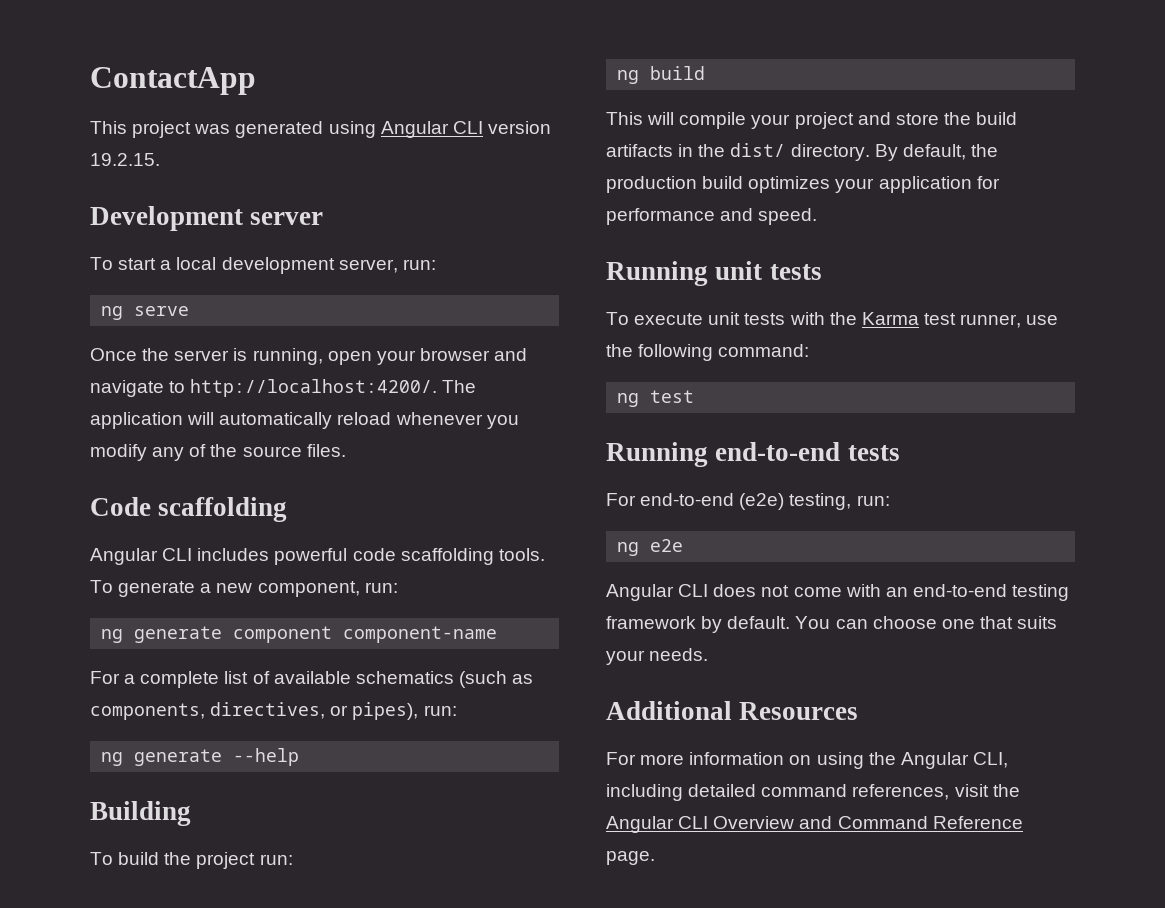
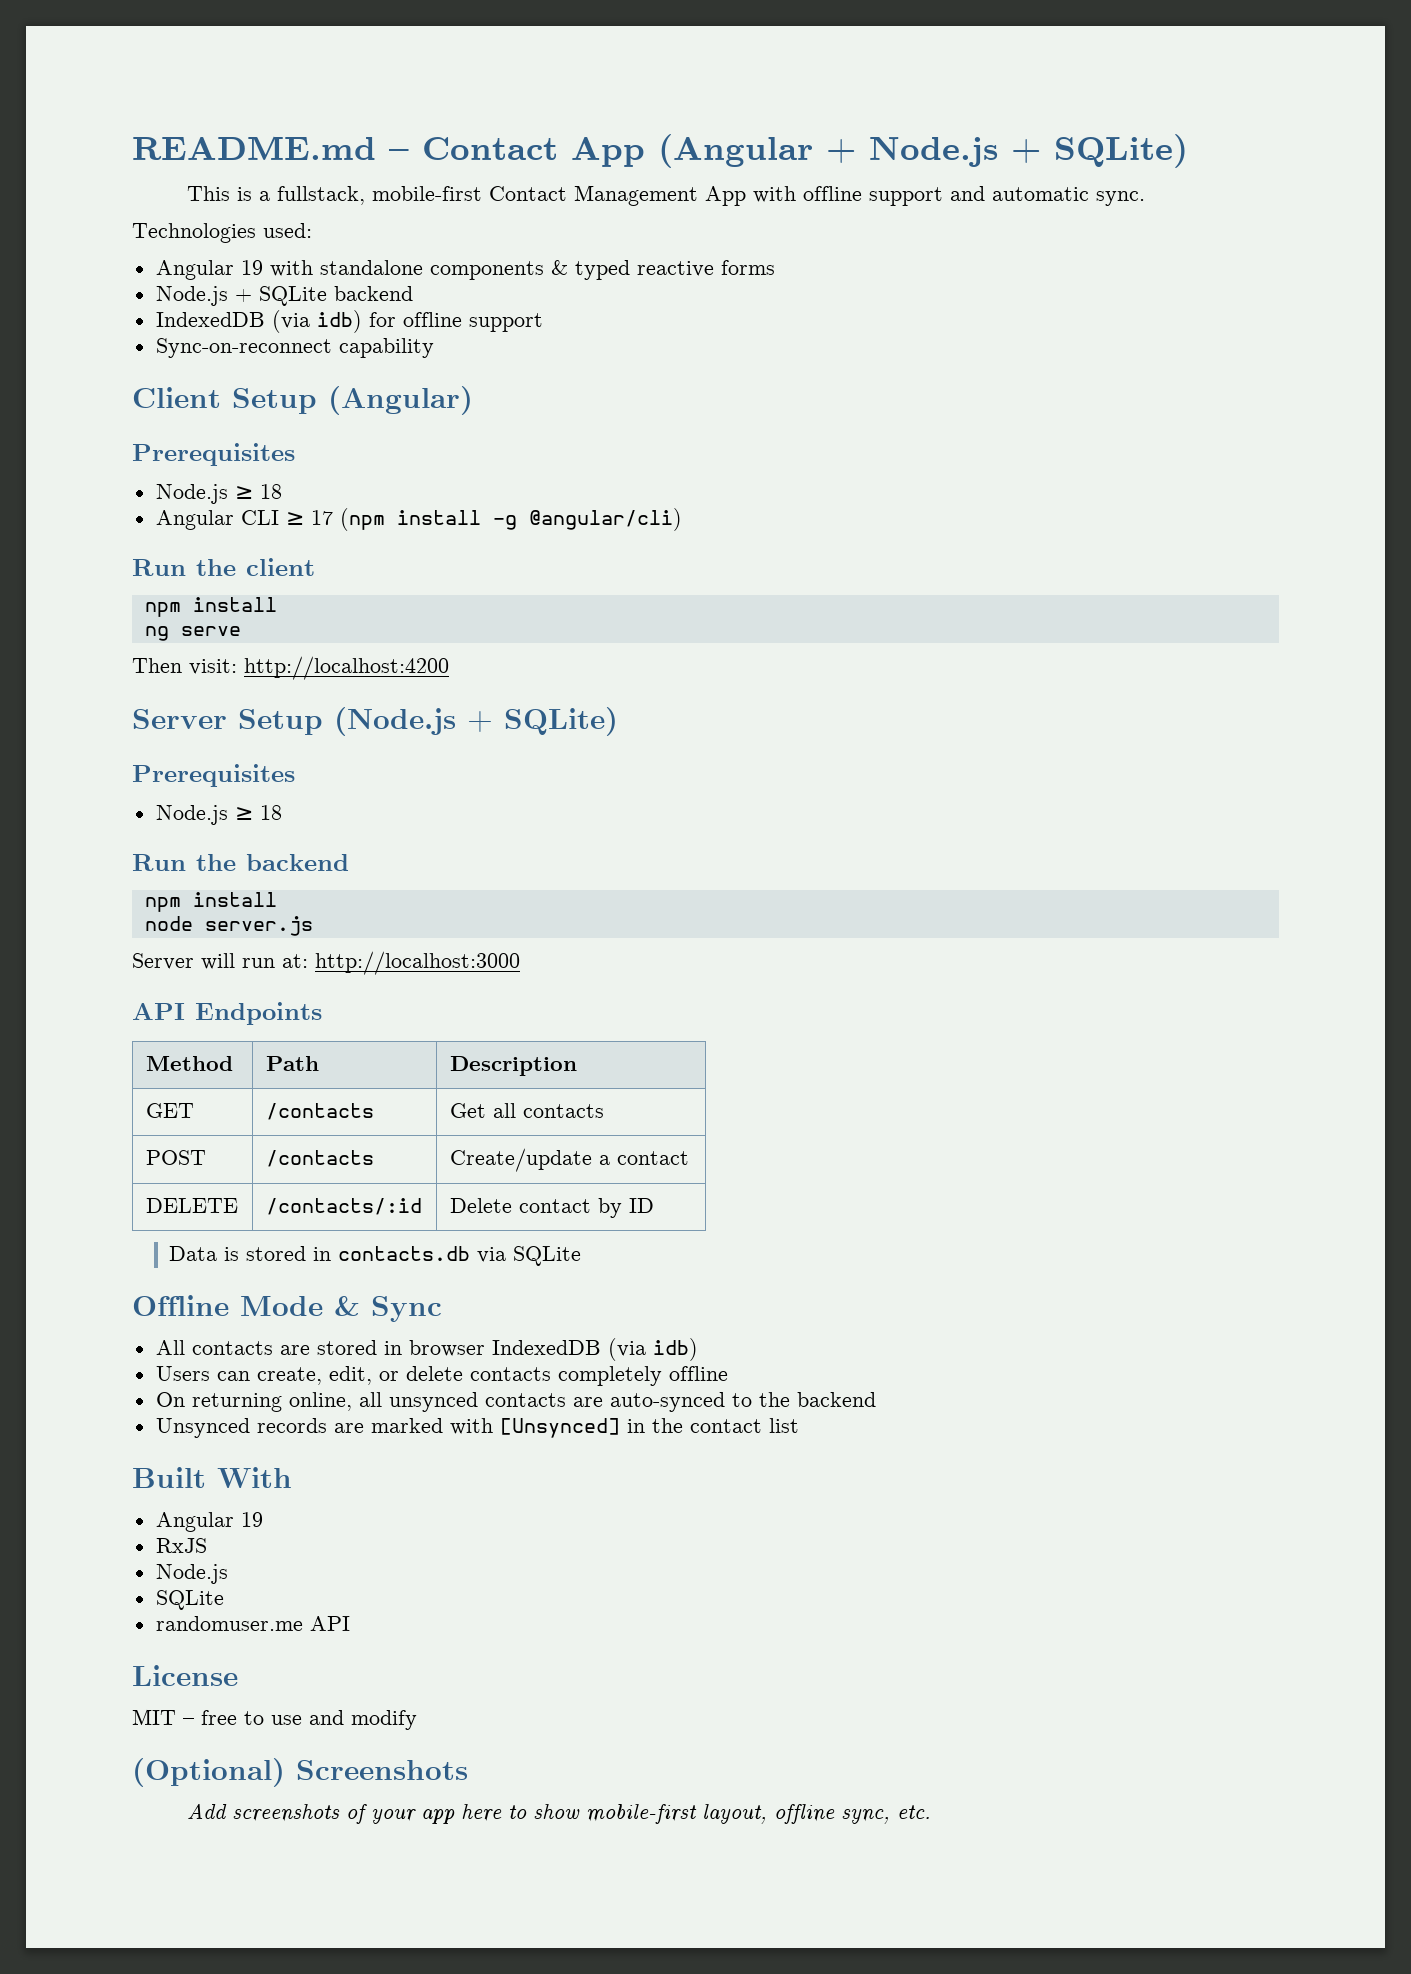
- ContactApp
- This project was generated using Angular CLI version 19.2.15.
- Development server
- To start a local development server, run:
+ README.md – Contact App (Angular + Node.js + SQLite)
+ This is a fullstack, mobile-first Contact Management App with offline support and automatic sync.
+ Technologies used:
+ Angular 19 with standalone components & typed reactive forms
+ Node.js + SQLite backend
+ IndexedDB (via idb) for offline support
+ Sync-on-reconnect capability
+ Client Setup (Angular)
+ Prerequisites
+ Node.js ≥ 18
+ Angular CLI ≥ 17 (npm install -g @angular/cli)
+ Run the client
+ npm install
  ng serve
- Once the server is running, open your browser and navigate to http://localhost:4200/. The application will automatically reload whenever you modify any of the source files.
- Code scaffolding
- Angular CLI includes powerful code scaffolding tools. To generate a new component, run:
- ng generate component component-name
- For a complete list of available schematics (such as components, directives, or pipes), run:
- ng generate --help
- Building
- To build the project run:
- ng build
- This will compile your project and store the build artifacts in the dist/ directory. By default, the production build optimizes your application for performance and speed.
- Running unit tests
- To execute unit tests with the Karma test runner, use the following command:
- ng test
- Running end-to-end tests
- For end-to-end (e2e) testing, run:
- ng e2e
- Angular CLI does not come with an end-to-end testing framework by default. You can choose one that suits your needs.
- Additional Resources
- For more information on using the Angular CLI, including detailed command references, visit the Angular CLI Overview and Command Reference page.
+ Then visit: http://localhost:4200
+ Server Setup (Node.js + SQLite)
+ Prerequisites
+ Node.js ≥ 18
+ Run the backend
+ npm install
+ node server.js
+ Server will run at: http://localhost:3000
+ API Endpoints
+ Method | Path | Description
+ GET | /contacts | Get all contacts
+ POST | /contacts | Create/update a contact
+ DELETE | /contacts/:id | Delete contact by ID
+ Data is stored in contacts.db via SQLite
+ Offline Mode & Sync
+ All contacts are stored in browser IndexedDB (via idb)
+ Users can create, edit, or delete contacts completely offline
+ On returning online, all unsynced contacts are auto-synced to the backend
+ Unsynced records are marked with [Unsynced] in the contact list
+ Built With
+ Angular 19
+ RxJS
+ Node.js
+ SQLite
+ randomuser.me API
+ License
+ MIT – free to use and modify
+ (Optional) Screenshots
+ Add screenshots of your app here to show mobile-first layout, offline sync, etc.

